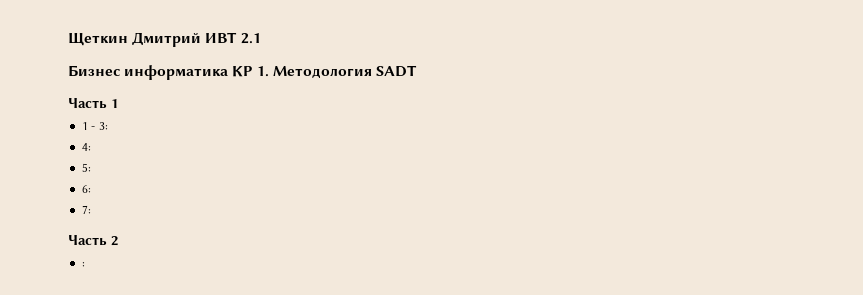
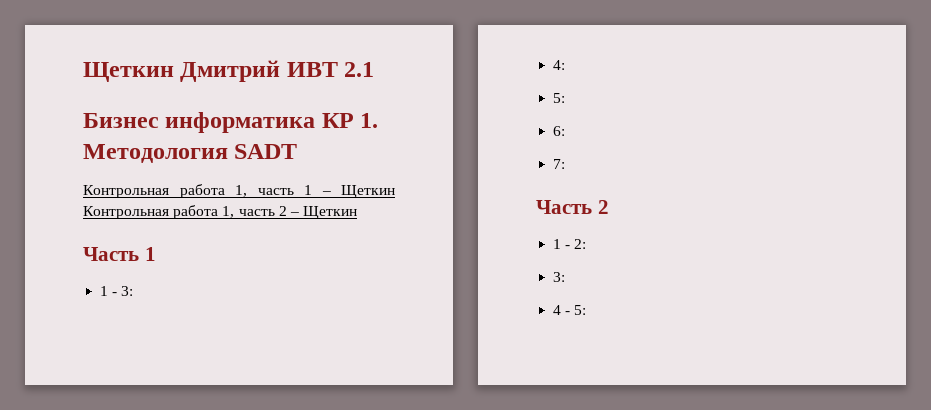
+ Контрольная работа 1, часть 1 – Щеткин Контрольная работа 1, часть 2 – Щеткин
- :
+ 1 - 2:
+ 3:
+ 4 - 5:

